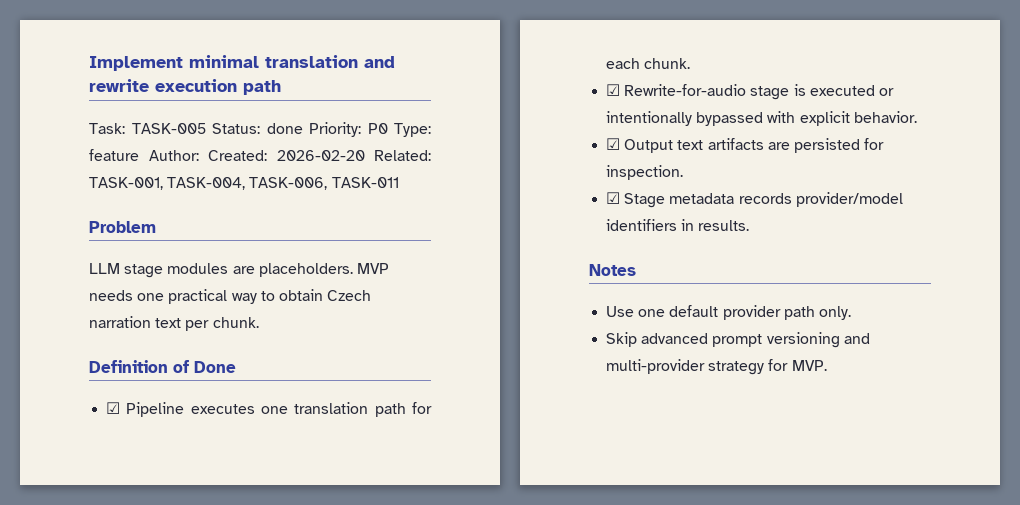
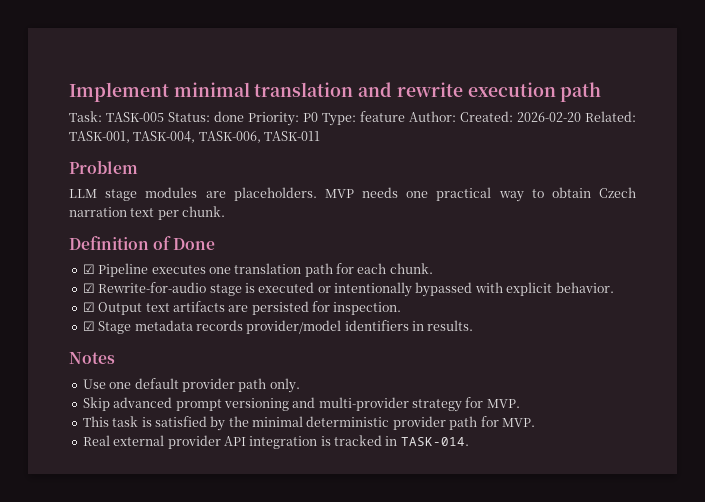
+ This task is satisfied by the minimal deterministic provider path for MVP.
+ Real external provider API integration is tracked in TASK-014.

